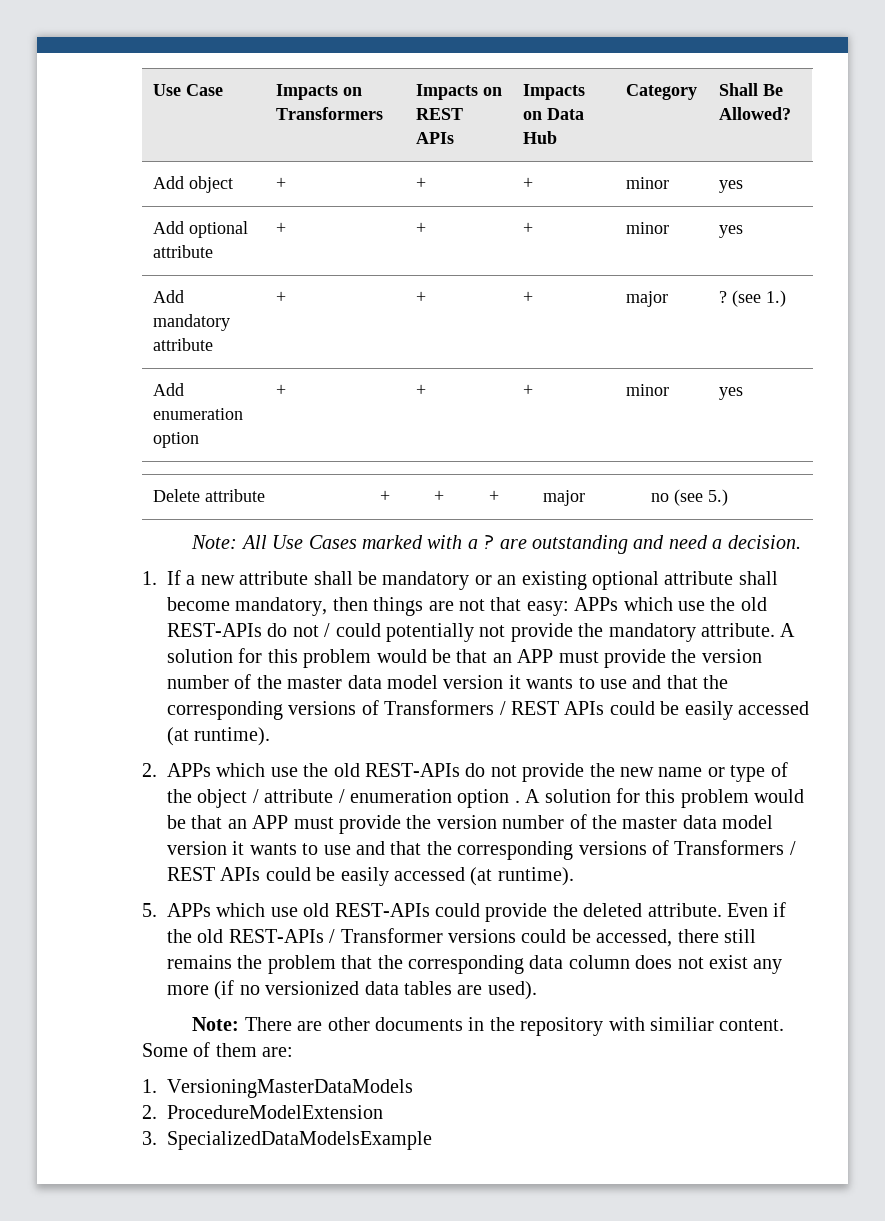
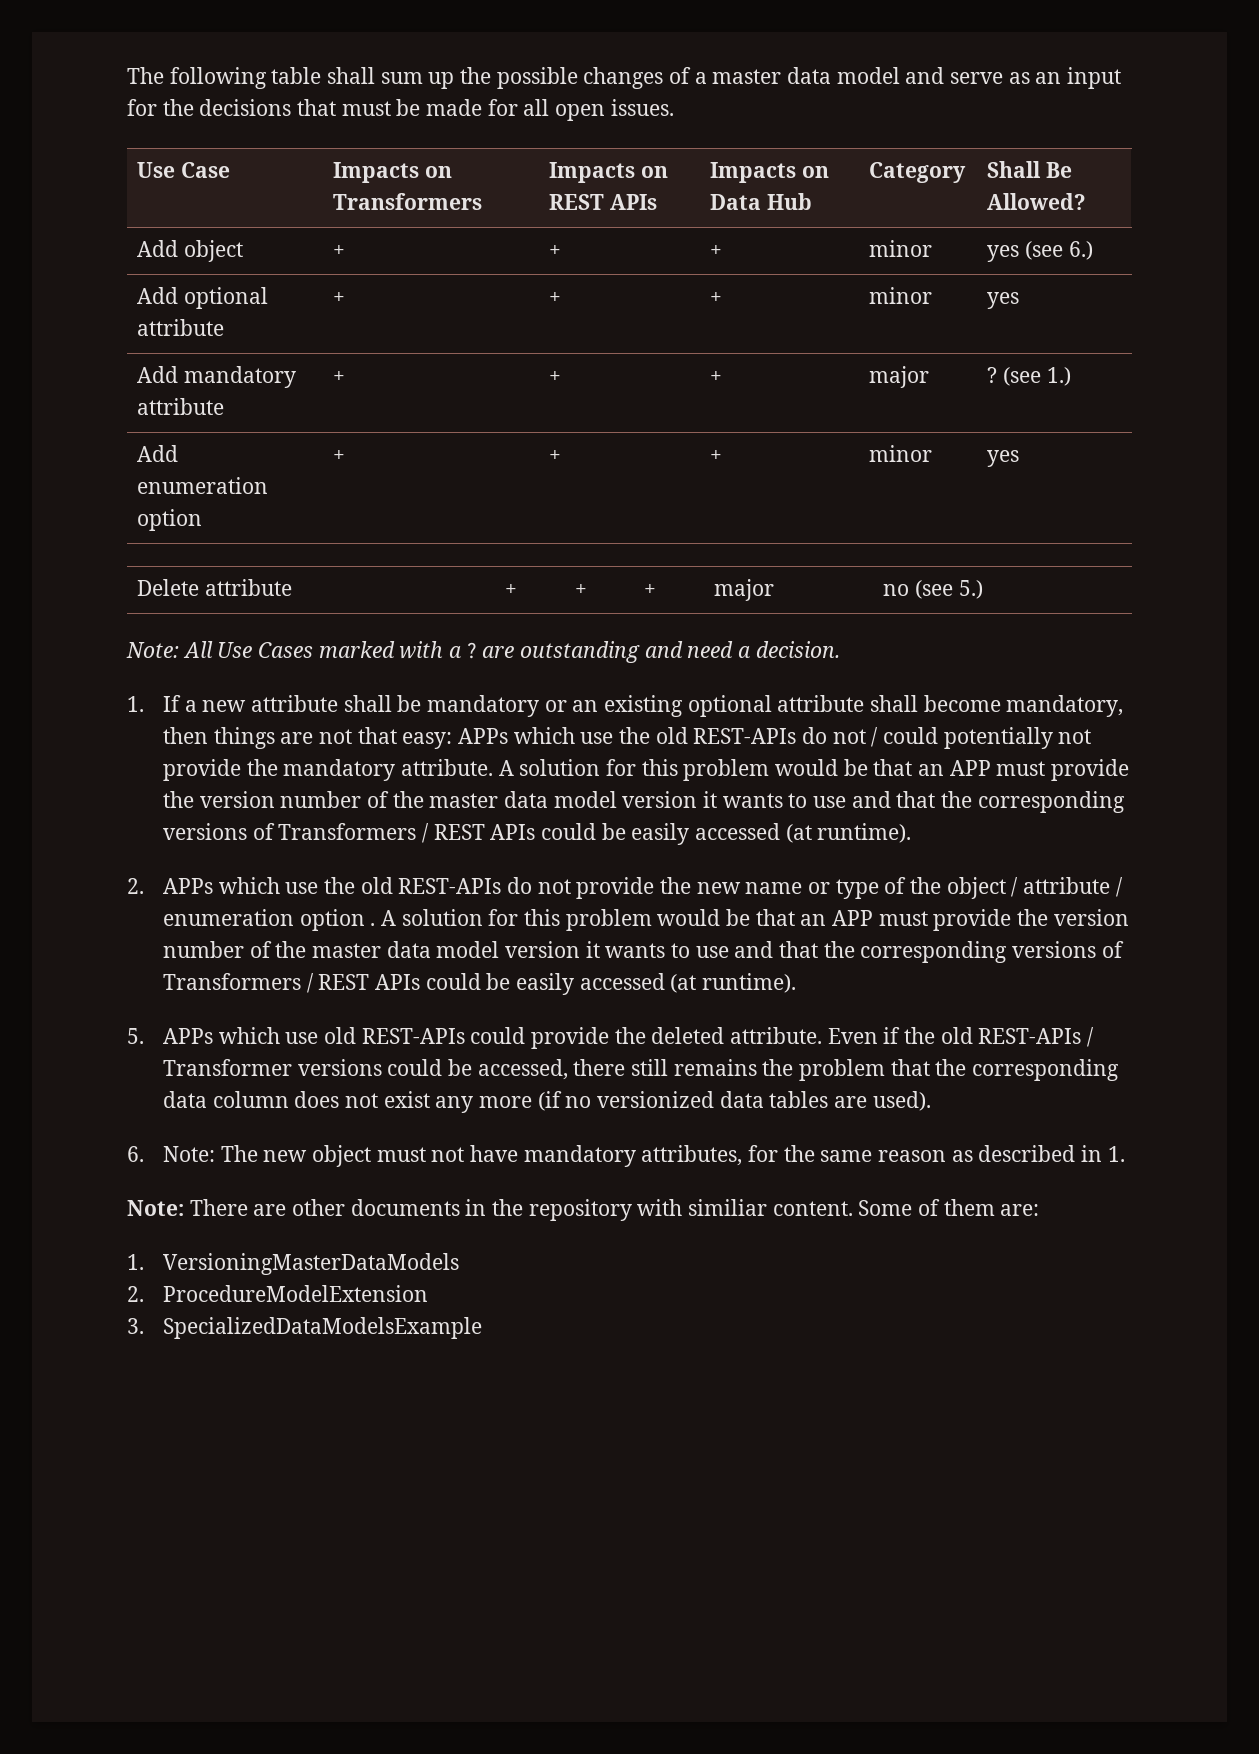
+ The following table shall sum up the possible changes of a master data model and serve as an input for the decisions that must be made for all open issues.
- Add object | + | + | + | minor | yes
+ Add object | + | + | + | minor | yes (see 6.)
+ 6. Note: The new object must not have mandatory attributes, for the same reason as described in 1.

